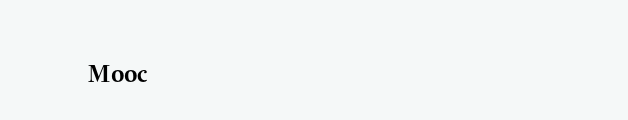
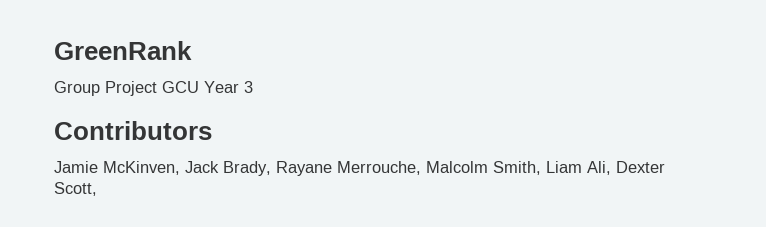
- Mooc
+ GreenRank
+ Group Project GCU Year 3
+ Contributors
+ Jamie McKinven, Jack Brady, Rayane Merrouche, Malcolm Smith, Liam Ali, Dexter Scott,

